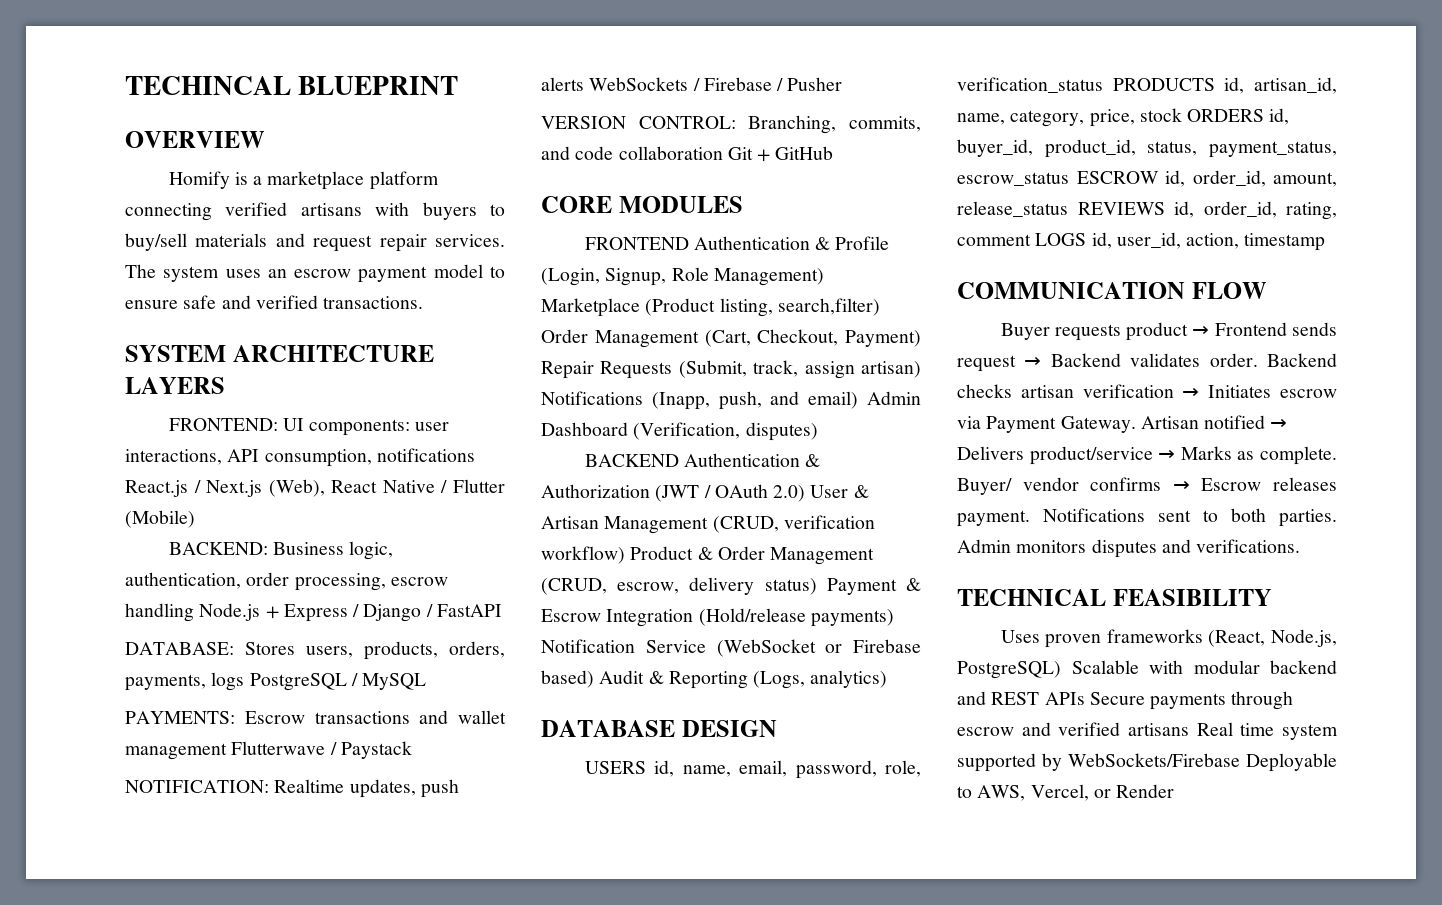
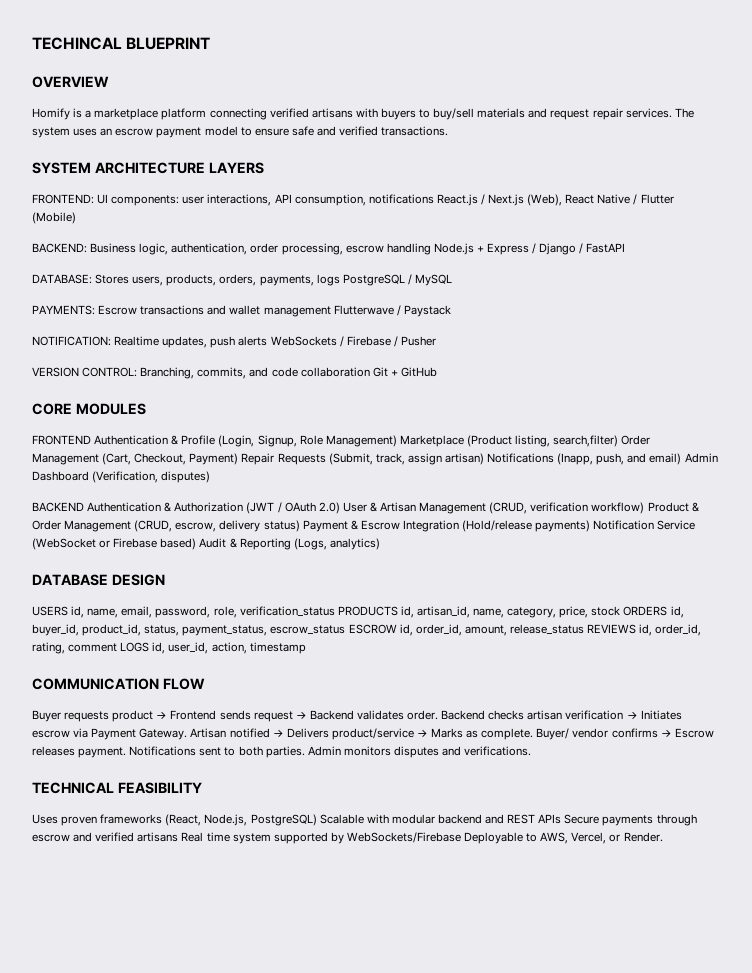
- Uses proven frameworks (React, Node.js, PostgreSQL) Scalable with modular backend and REST APIs Secure payments through escrow and verified artisans Real time system supported by WebSockets/Firebase Deployable to AWS, Vercel, or Render
+ Uses proven frameworks (React, Node.js, PostgreSQL) Scalable with modular backend and REST APIs Secure payments through escrow and verified artisans Real time system supported by WebSockets/Firebase Deployable to AWS, Vercel, or Render.

